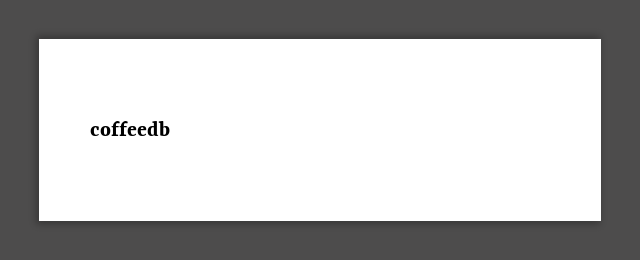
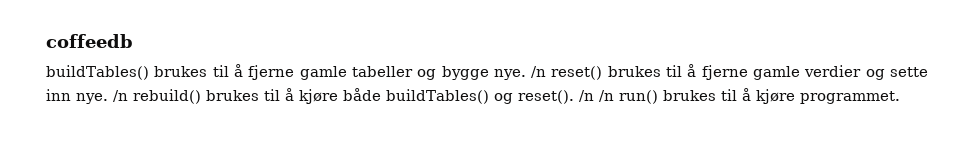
+ buildTables() brukes til å fjerne gamle tabeller og bygge nye. /n reset() brukes til å fjerne gamle verdier og sette inn nye. /n rebuild() brukes til å kjøre både buildTables() og reset(). /n /n run() brukes til å kjøre programmet.

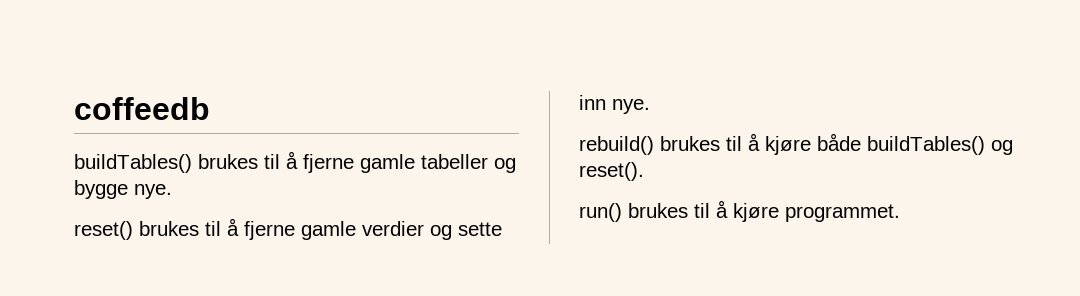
- buildTables() brukes til å fjerne gamle tabeller og bygge nye. /n reset() brukes til å fjerne gamle verdier og sette inn nye. /n rebuild() brukes til å kjøre både buildTables() og reset(). /n /n run() brukes til å kjøre programmet.
+ buildTables() brukes til å fjerne gamle tabeller og bygge nye.
+ reset() brukes til å fjerne gamle verdier og sette inn nye.
+ rebuild() brukes til å kjøre både buildTables() og reset().
+ run() brukes til å kjøre programmet.

